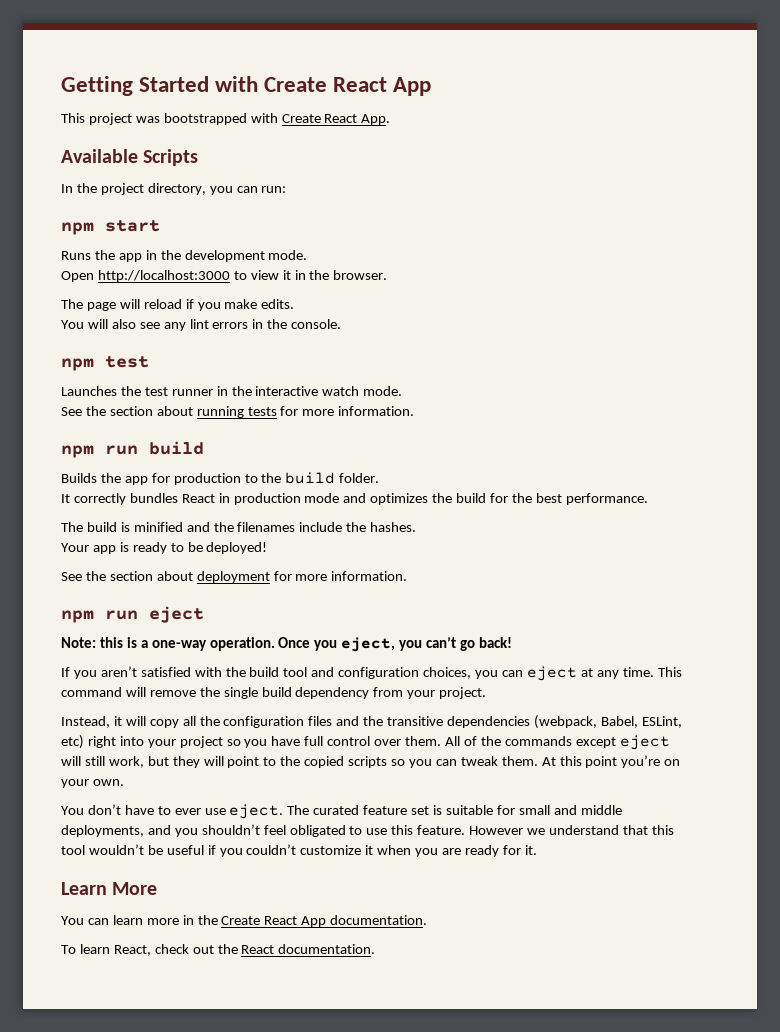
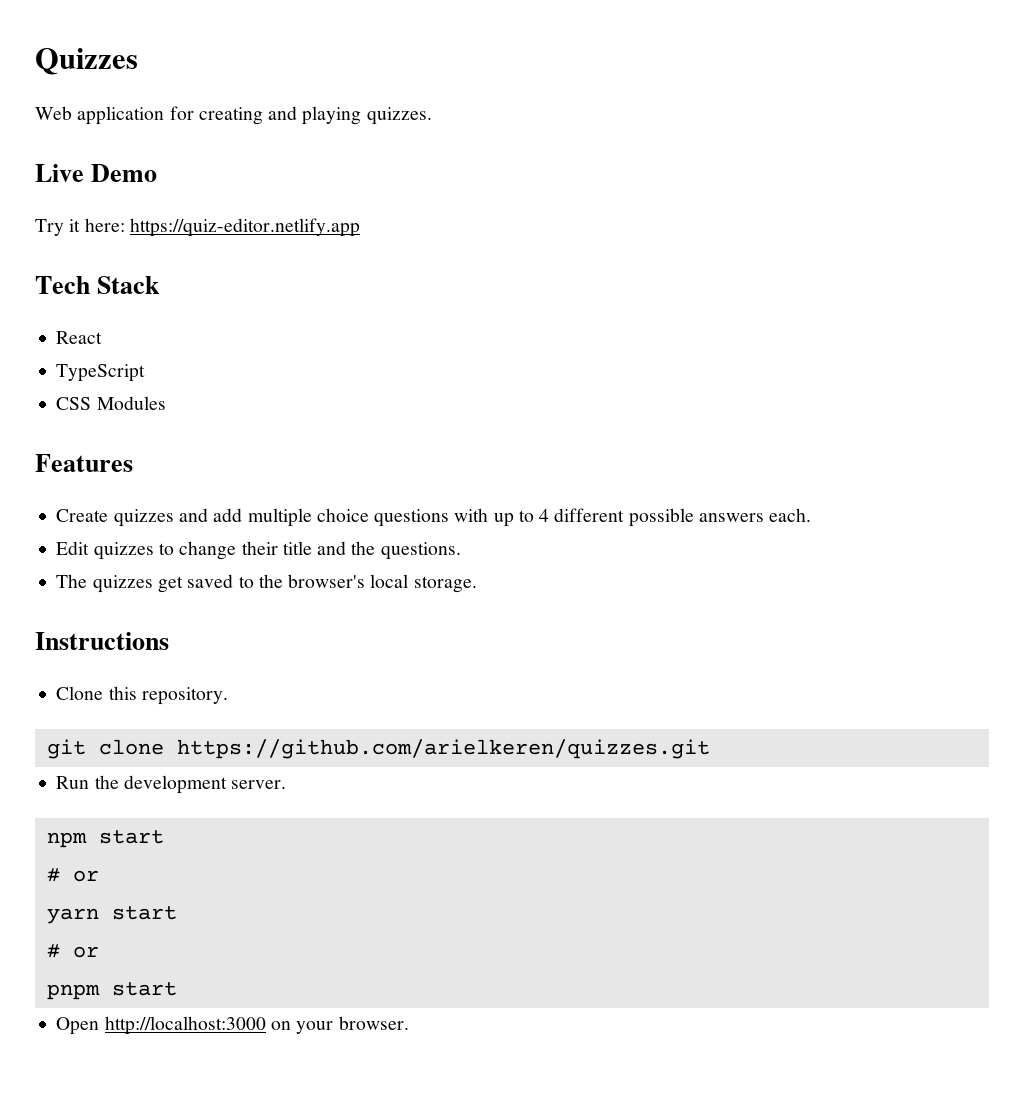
- Getting Started with Create React App
- This project was bootstrapped with Create React App.
- Available Scripts
- In the project directory, you can run:
+ Quizzes
+ Web application for creating and playing quizzes.
+ Live Demo
+ Try it here: https://quiz-editor.netlify.app
+ Tech Stack
+ React
+ TypeScript
+ CSS Modules
+ Features
+ Create quizzes and add multiple choice questions with up to 4 different possible answers each.
+ Edit quizzes to change their title and the questions.
+ The quizzes get saved to the browser's local storage.
+ Instructions
+ Clone this repository.
+ git clone https://github.com/arielkeren/quizzes.git
+ Run the development server.
  npm start
- Runs the app in the development mode.
- Open http://localhost:3000 to view it in the browser.
- The page will reload if you make edits.
- You will also see any lint errors in the console.
- npm test
- Launches the test runner in the interactive watch mode.
- See the section about running tests for more information.
- npm run build
- Builds the app for production to the build folder.
- It correctly bundles React in production mode and optimizes the build for the best performance.
- The build is minified and the filenames include the hashes.
- Your app is ready to be deployed!
- See the section about deployment for more information.
- npm run eject
- Note: this is a one-way operation. Once you eject, you can’t go back!
- If you aren’t satisfied with the build tool and configuration choices, you can eject at any time. This command will remove the single build dependency from your project.
- Instead, it will copy all the configuration files and the transitive dependencies (webpack, Babel, ESLint, etc) right into your project so you have full control over them. All of the commands except eject will still work, but they will point to the copied scripts so you can tweak them. At this point you’re on your own.
- You don’t have to ever use eject. The curated feature set is suitable for small and middle deployments, and you shouldn’t feel obligated to use this feature. However we understand that this tool wouldn’t be useful if you couldn’t customize it when you are ready for it.
- Learn More
- You can learn more in the Create React App documentation.
- To learn React, check out the React documentation.
+ # or
+ yarn start
+ # or
+ pnpm start
+ Open http://localhost:3000 on your browser.

